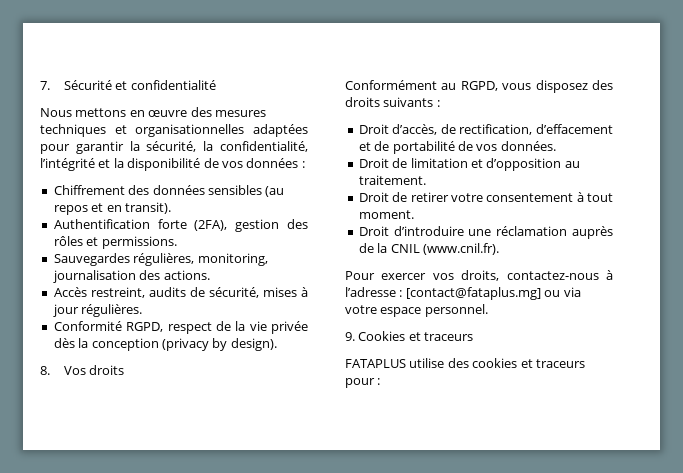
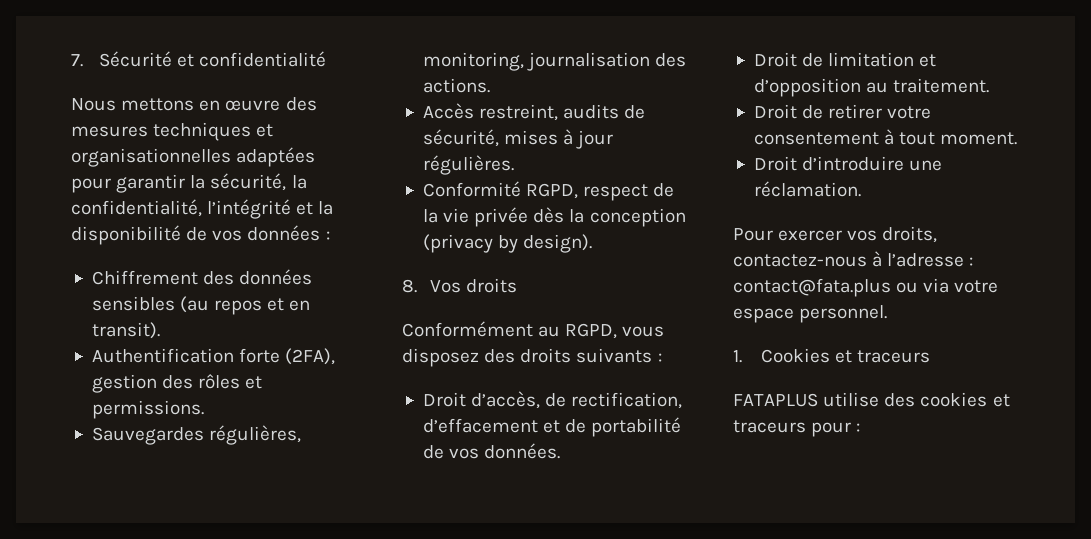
- Droit d’introduire une réclamation auprès de la CNIL (www.cnil.fr).
+ Droit d’introduire une réclamation.
- Pour exercer vos droits, contactez-nous à l’adresse : [contact@fataplus.mg] ou via votre espace personnel.
+ Pour exercer vos droits, contactez-nous à l’adresse : contact@fata.plus ou via votre espace personnel.
- 9. Cookies et traceurs
+ 1. Cookies et traceurs

